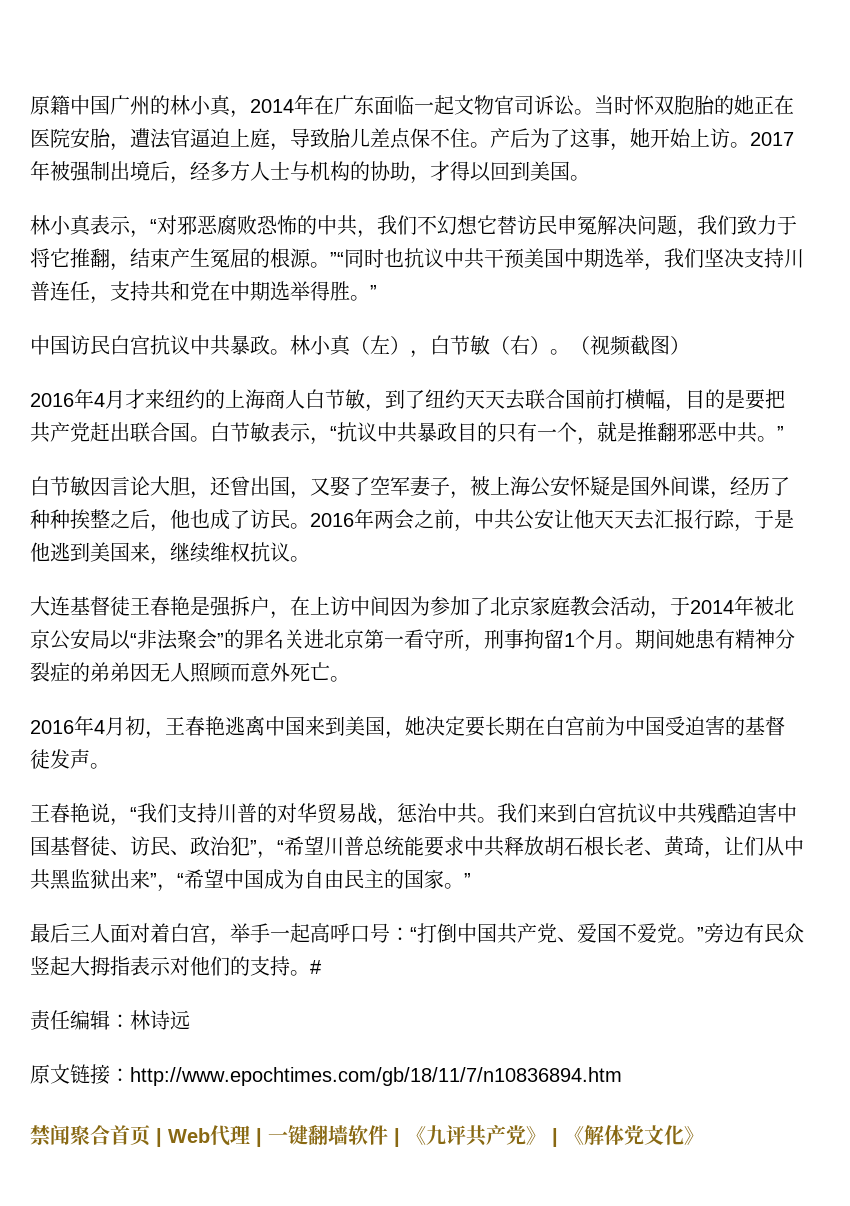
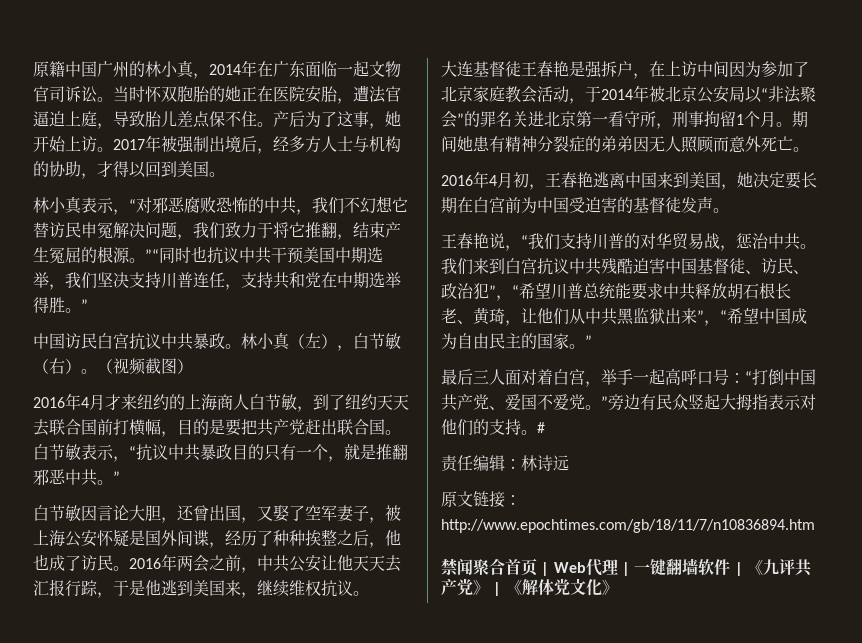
- 我们来到白宫抗议中共残酷迫害中国基督徒、访民、政治犯”，“希望川普总统能要求中共释放胡石根长老、黄琦，让们从中共黑监狱出来”，“希望中国成为自由民主的国家。”
+ 我们来到白宫抗议中共残酷迫害中国基督徒、访民、政治犯”，“希望川普总统能要求中共释放胡石根长老、黄琦，让他们从中共黑监狱出来”，“希望中国成为自由民主的国家。”

